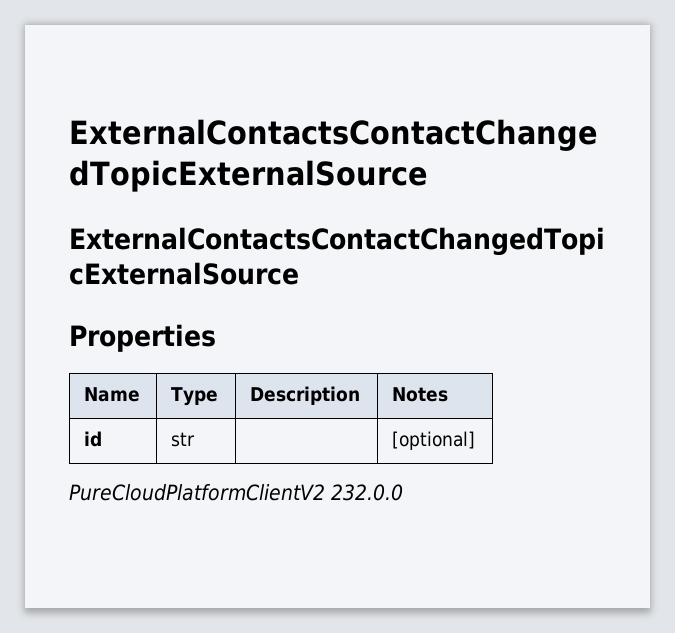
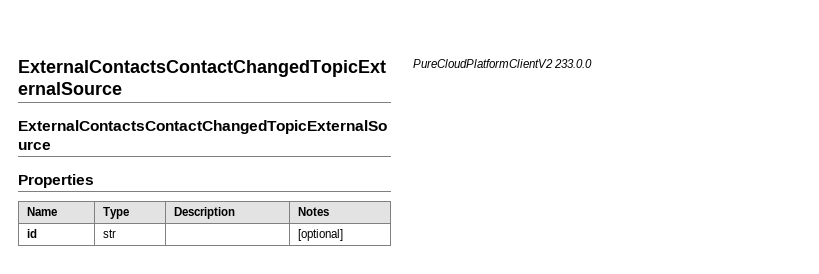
- PureCloudPlatformClientV2 232.0.0
+ PureCloudPlatformClientV2 233.0.0

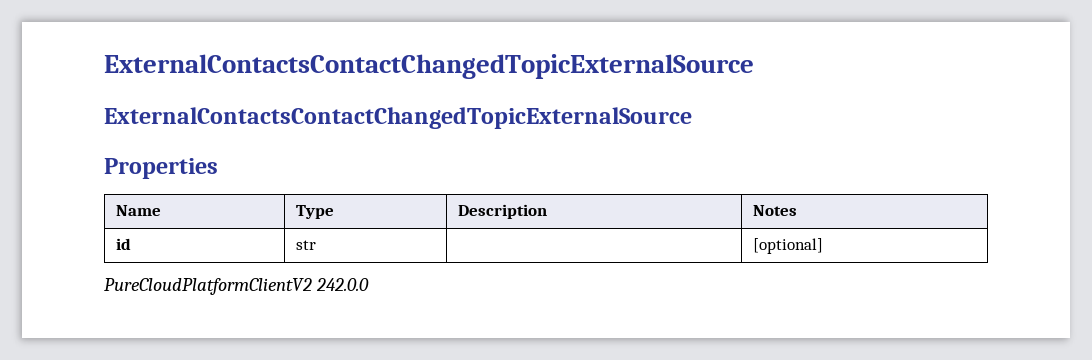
- PureCloudPlatformClientV2 233.0.0
+ PureCloudPlatformClientV2 242.0.0

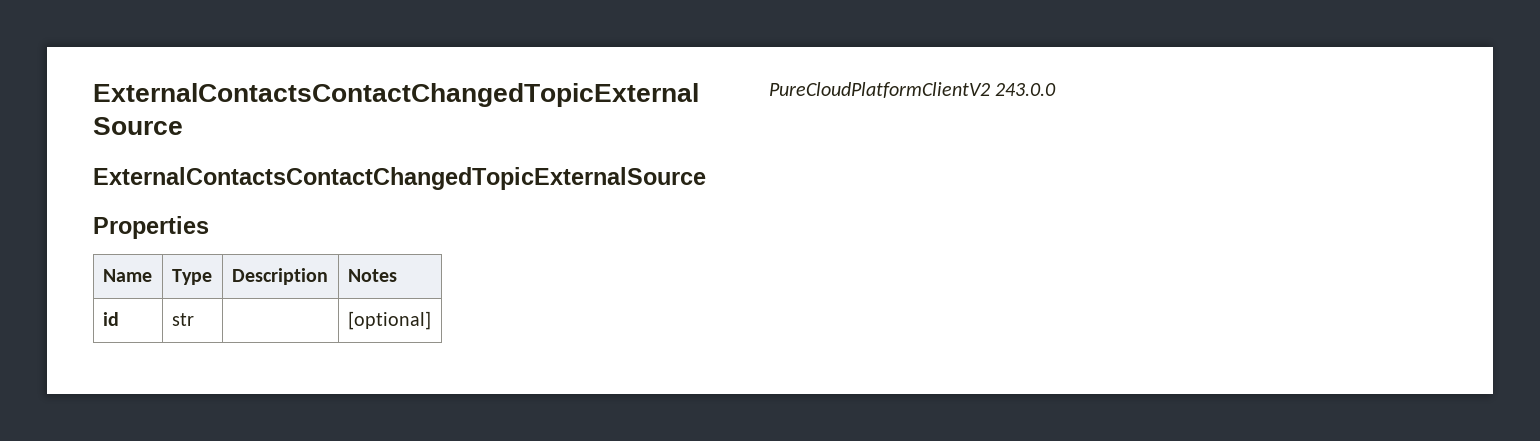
- PureCloudPlatformClientV2 242.0.0
+ PureCloudPlatformClientV2 243.0.0

